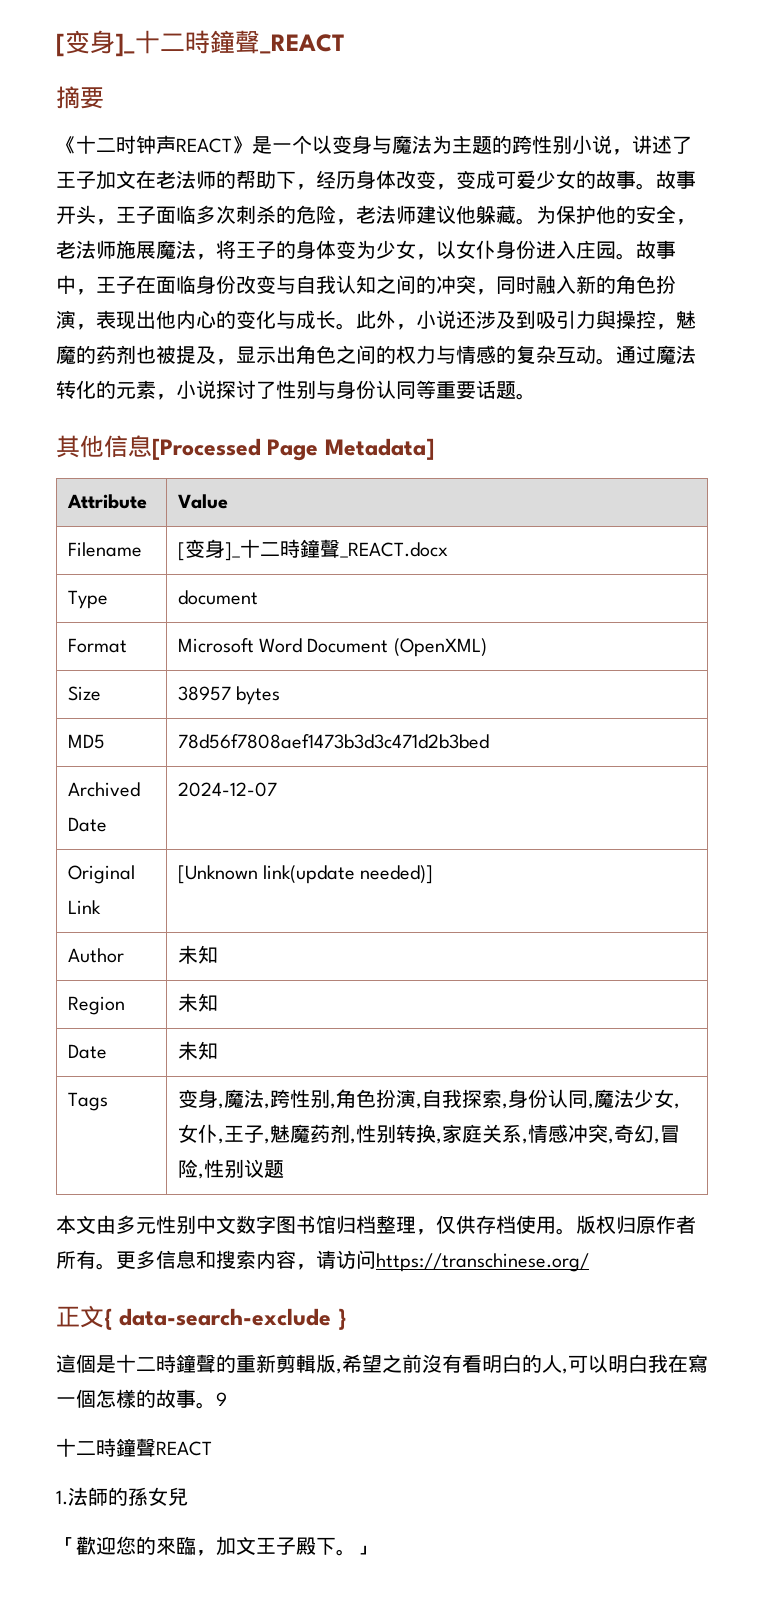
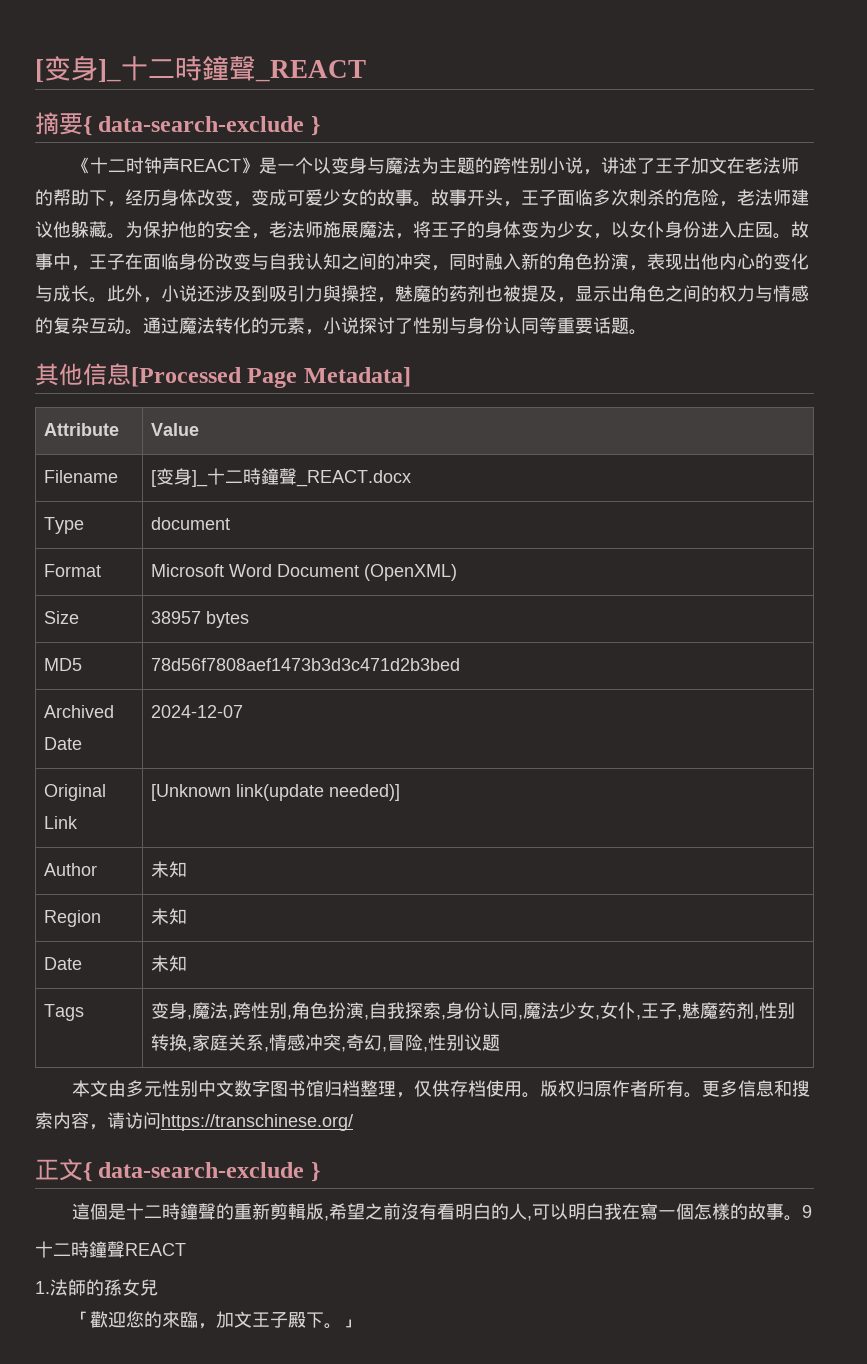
- 摘要
+ 摘要{ data-search-exclude }

